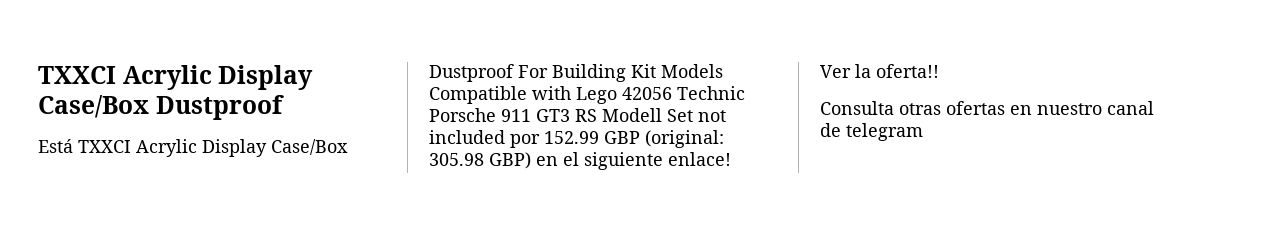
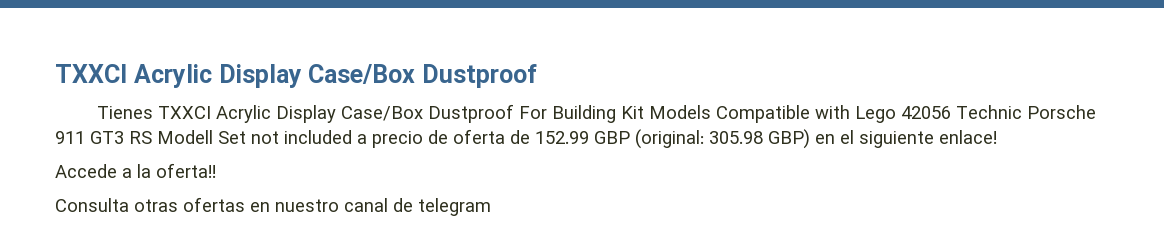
- Está TXXCI Acrylic Display Case/Box Dustproof For Building Kit Models Compatible with Lego 42056 Technic Porsche 911 GT3 RS Modell Set not included por 152.99 GBP (original: 305.98 GBP) en el siguiente enlace!
+ Tienes TXXCI Acrylic Display Case/Box Dustproof For Building Kit Models Compatible with Lego 42056 Technic Porsche 911 GT3 RS Modell Set not included a precio de oferta de 152.99 GBP (original: 305.98 GBP) en el siguiente enlace!
- Ver la oferta!!
+ Accede a la oferta!!

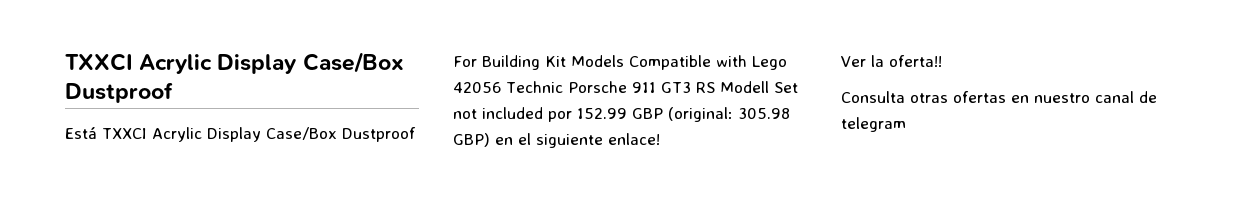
- Tienes TXXCI Acrylic Display Case/Box Dustproof For Building Kit Models Compatible with Lego 42056 Technic Porsche 911 GT3 RS Modell Set not included a precio de oferta de 152.99 GBP (original: 305.98 GBP) en el siguiente enlace!
+ Está TXXCI Acrylic Display Case/Box Dustproof For Building Kit Models Compatible with Lego 42056 Technic Porsche 911 GT3 RS Modell Set not included por 152.99 GBP (original: 305.98 GBP) en el siguiente enlace!
- Accede a la oferta!!
+ Ver la oferta!!

